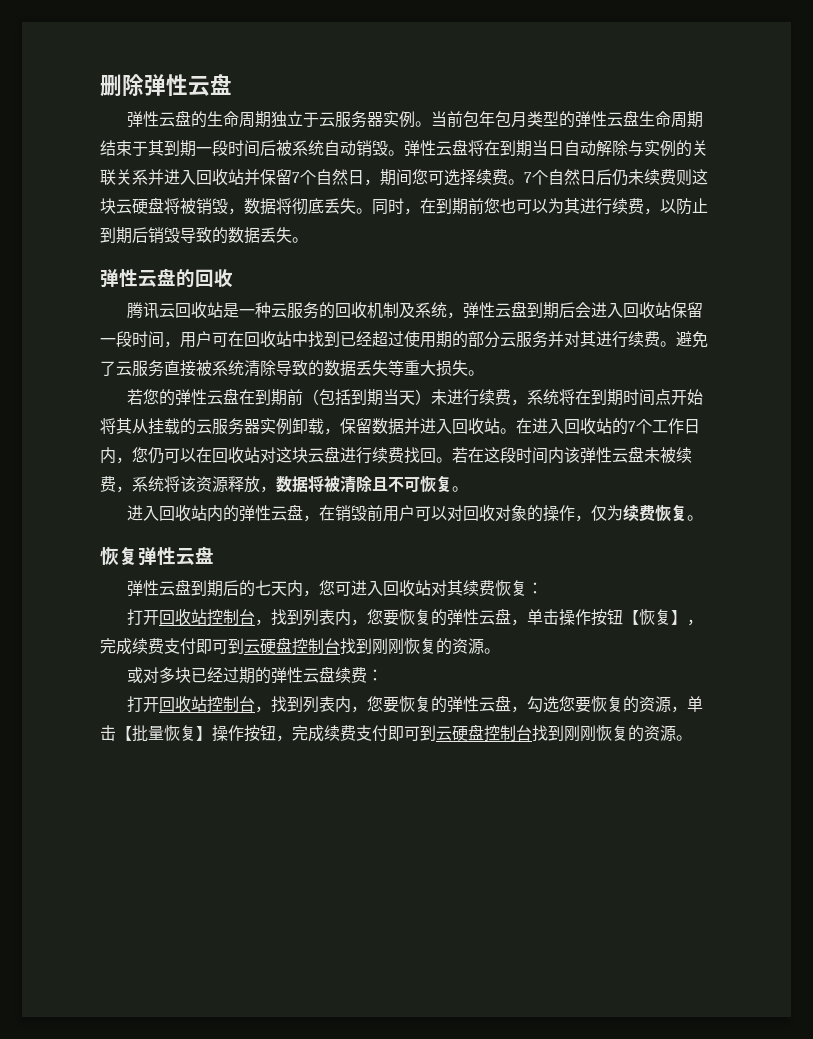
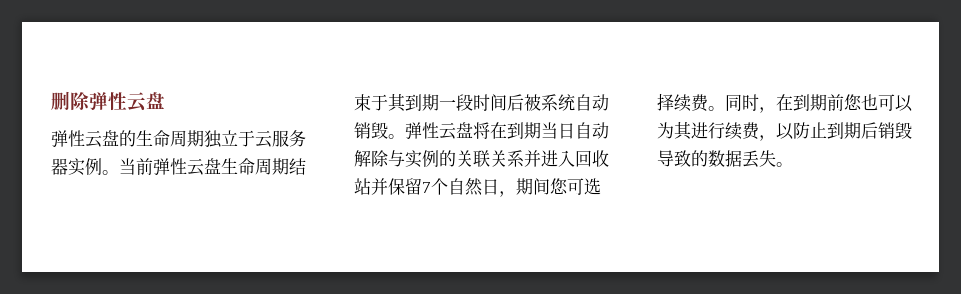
- 当前包年包月类型的弹性云盘生命周期结束于其到期一段时间后被系统自动销毁。
+ 当前弹性云盘生命周期结束于其到期一段时间后被系统自动销毁。
- 7个自然日后仍未续费则这块云硬盘将被销毁，数据将彻底丢失。
- 弹性云盘的回收
- 腾讯云回收站是一种云服务的回收机制及系统，弹性云盘到期后会进入回收站保留一段时间，用户可在回收站中找到已经超过使用期的部分云服务并对其进行续费。避免了云服务直接被系统清除导致的数据丢失等重大损失。
- 若您的弹性云盘在到期前（包括到期当天）未进行续费，系统将在到期时间点开始将其从挂载的云服务器实例卸载，保留数据并进入回收站。在进入回收站的7个工作日内，您仍可以在回收站对这块云盘进行续费找回。若在这段时间内该弹性云盘未被续费，系统将该资源释放，数据将被清除且不可恢复。
- 进入回收站内的弹性云盘，在销毁前用户可以对回收对象的操作，仅为续费恢复。
- 恢复弹性云盘
- 弹性云盘到期后的七天内，您可进入回收站对其续费恢复：
- 打开回收站控制台，找到列表内，您要恢复的弹性云盘，单击操作按钮【恢复】，完成续费支付即可到云硬盘控制台找到刚刚恢复的资源。
- 或对多块已经过期的弹性云盘续费：
- 打开回收站控制台，找到列表内，您要恢复的弹性云盘，勾选您要恢复的资源，单击【批量恢复】操作按钮，完成续费支付即可到云硬盘控制台找到刚刚恢复的资源。

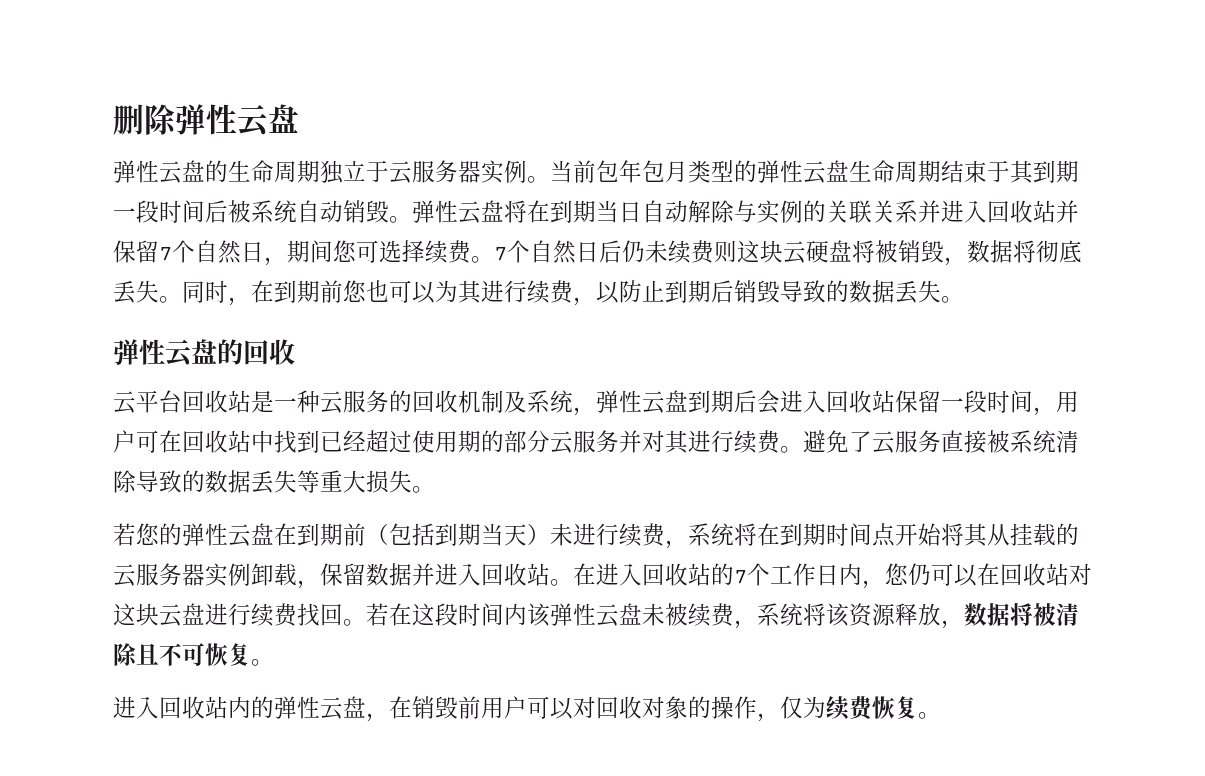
- 当前弹性云盘生命周期结束于其到期一段时间后被系统自动销毁。
+ 当前包年包月类型的弹性云盘生命周期结束于其到期一段时间后被系统自动销毁。
+ 7个自然日后仍未续费则这块云硬盘将被销毁，数据将彻底丢失。
+ 弹性云盘的回收
+ 云平台回收站是一种云服务的回收机制及系统，弹性云盘到期后会进入回收站保留一段时间，用户可在回收站中找到已经超过使用期的部分云服务并对其进行续费。避免了云服务直接被系统清除导致的数据丢失等重大损失。
+ 若您的弹性云盘在到期前（包括到期当天）未进行续费，系统将在到期时间点开始将其从挂载的云服务器实例卸载，保留数据并进入回收站。在进入回收站的7个工作日内，您仍可以在回收站对这块云盘进行续费找回。若在这段时间内该弹性云盘未被续费，系统将该资源释放，数据将被清除且不可恢复。
+ 进入回收站内的弹性云盘，在销毁前用户可以对回收对象的操作，仅为续费恢复。

